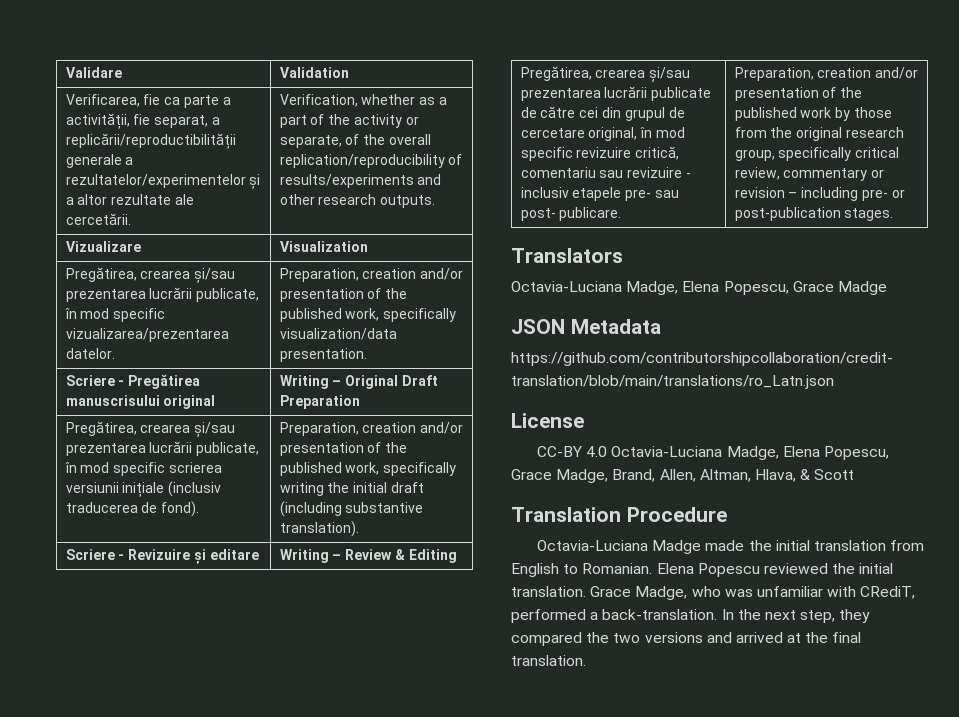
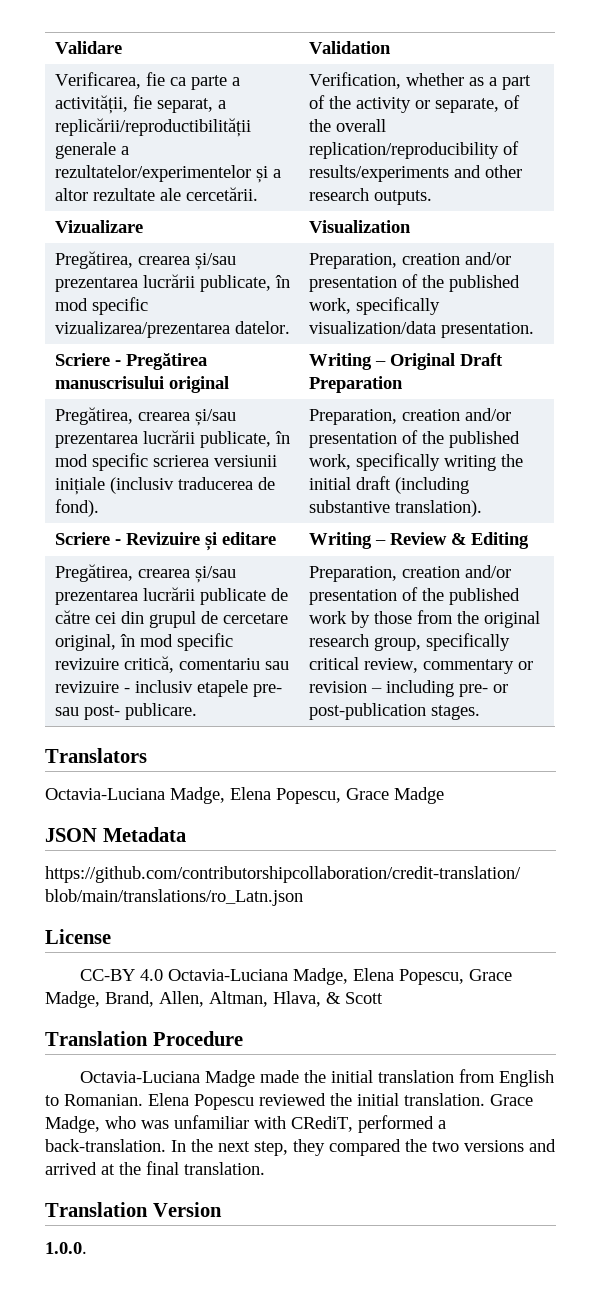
+ Translation Version
+ 1.0.0.

